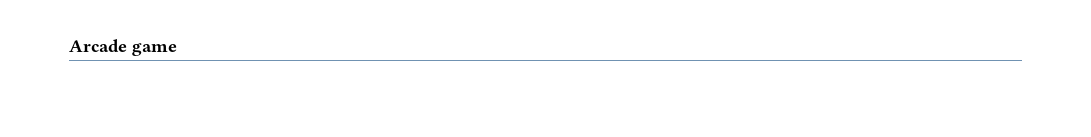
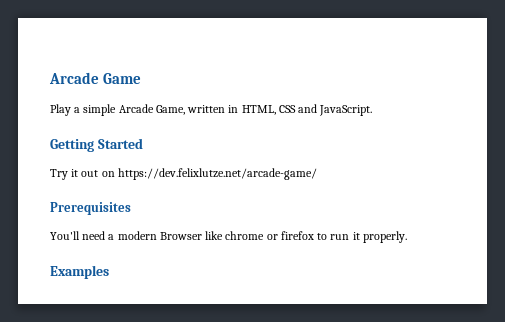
- Arcade game
+ Arcade Game
+ Play a simple Arcade Game, written in HTML, CSS and JavaScript.
+ Getting Started
+ Try it out on https://dev.felixlutze.net/arcade-game/
+ Prerequisites
+ You'll need a modern Browser like chrome or firefox to run it properly.
+ Examples

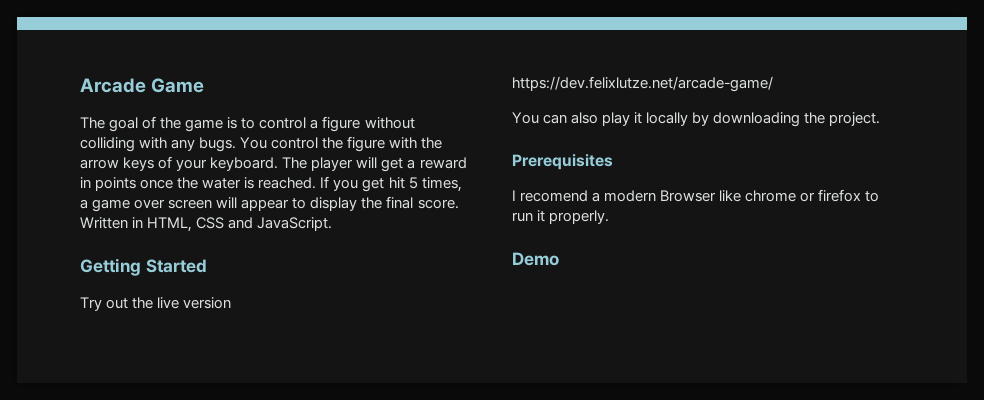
- Play a simple Arcade Game, written in HTML, CSS and JavaScript.
+ The goal of the game is to control a figure without colliding with any bugs. You control the figure with the arrow keys of your keyboard. The player will get a reward in points once the water is reached. If you get hit 5 times, a game over screen will appear to display the final score. Written in HTML, CSS and JavaScript.
- Try it out on https://dev.felixlutze.net/arcade-game/
+ Try out the live version https://dev.felixlutze.net/arcade-game/
+ You can also play it locally by downloading the project.
- You'll need a modern Browser like chrome or firefox to run it properly.
+ I recomend a modern Browser like chrome or firefox to run it properly.
- Examples
+ Demo

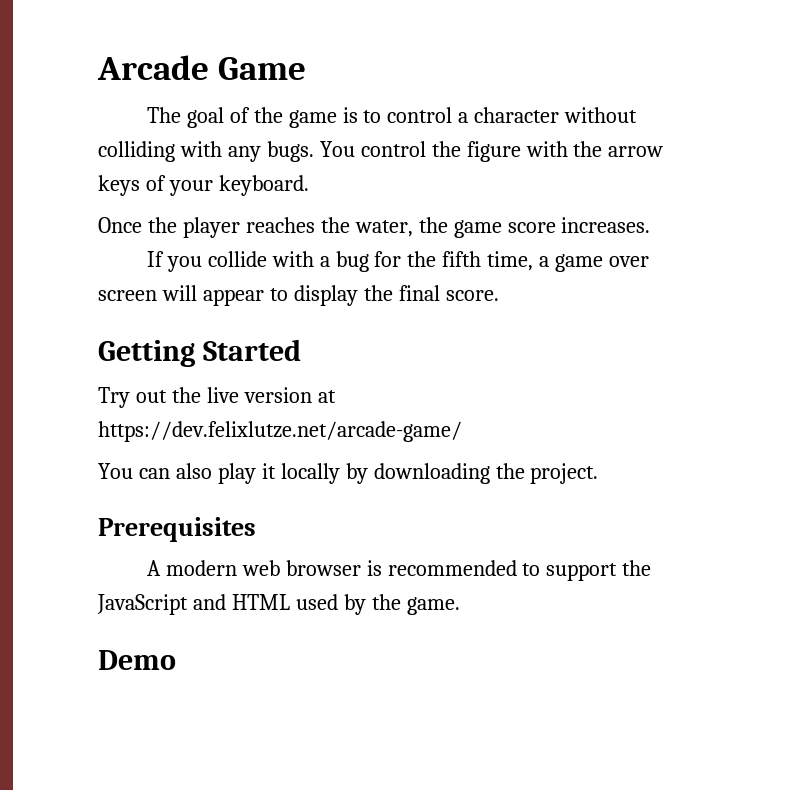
- The goal of the game is to control a figure without colliding with any bugs.
+ The goal of the game is to control a character without colliding with any bugs.
- You control the figure with the arrow keys of your keyboard. The player will get a reward in points once the water is reached. If you get hit 5 times, a game over screen will appear to display the final score. Written in HTML, CSS and JavaScript.
+ You control the figure with the arrow keys of your keyboard.
+ Once the player reaches the water, the game score increases.
+ If you collide with a bug for the fifth time, a game over screen will appear to display the final score.
- Try out the live version https://dev.felixlutze.net/arcade-game/
+ Try out the live version at https://dev.felixlutze.net/arcade-game/
- I recomend a modern Browser like chrome or firefox to run it properly.
+ A modern web browser is recommended to support the JavaScript and HTML used by the game.

